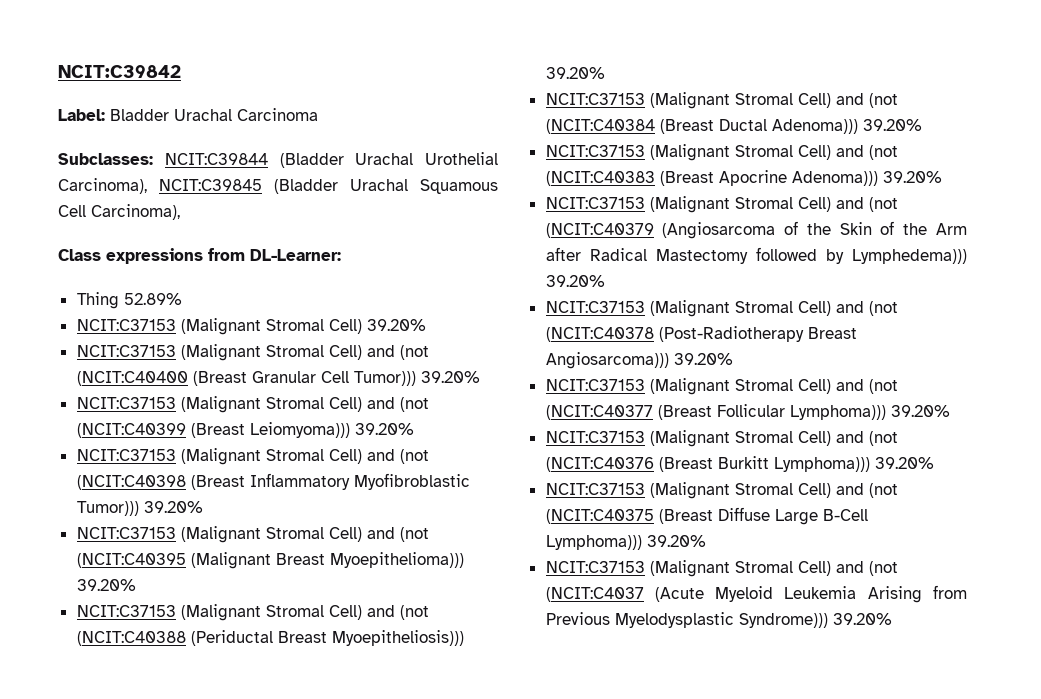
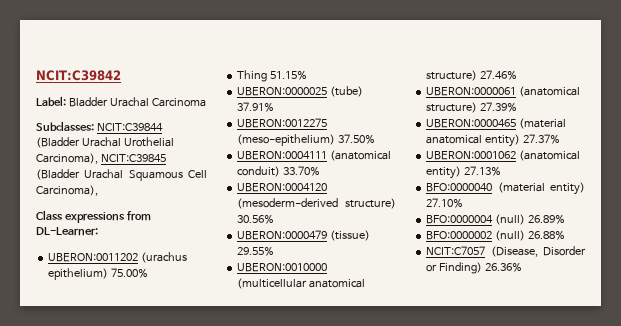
- Thing 52.89%
- NCIT:C37153 (Malignant Stromal Cell) 39.20%
- NCIT:C37153 (Malignant Stromal Cell) and (not (NCIT:C40400 (Breast Granular Cell Tumor))) 39.20%
- NCIT:C37153 (Malignant Stromal Cell) and (not (NCIT:C40399 (Breast Leiomyoma))) 39.20%
- NCIT:C37153 (Malignant Stromal Cell) and (not (NCIT:C40398 (Breast Inflammatory Myofibroblastic Tumor))) 39.20%
- NCIT:C37153 (Malignant Stromal Cell) and (not (NCIT:C40395 (Malignant Breast Myoepithelioma))) 39.20%
- NCIT:C37153 (Malignant Stromal Cell) and (not (NCIT:C40388 (Periductal Breast Myoepitheliosis))) 39.20%
- NCIT:C37153 (Malignant Stromal Cell) and (not (NCIT:C40384 (Breast Ductal Adenoma))) 39.20%
- NCIT:C37153 (Malignant Stromal Cell) and (not (NCIT:C40383 (Breast Apocrine Adenoma))) 39.20%
- NCIT:C37153 (Malignant Stromal Cell) and (not (NCIT:C40379 (Angiosarcoma of the Skin of the Arm after Radical Mastectomy followed by Lymphedema))) 39.20%
- NCIT:C37153 (Malignant Stromal Cell) and (not (NCIT:C40378 (Post-Radiotherapy Breast Angiosarcoma))) 39.20%
- NCIT:C37153 (Malignant Stromal Cell) and (not (NCIT:C40377 (Breast Follicular Lymphoma))) 39.20%
- NCIT:C37153 (Malignant Stromal Cell) and (not (NCIT:C40376 (Breast Burkitt Lymphoma))) 39.20%
- NCIT:C37153 (Malignant Stromal Cell) and (not (NCIT:C40375 (Breast Diffuse Large B-Cell Lymphoma))) 39.20%
- NCIT:C37153 (Malignant Stromal Cell) and (not (NCIT:C4037 (Acute Myeloid Leukemia Arising from Previous Myelodysplastic Syndrome))) 39.20%
+ UBERON:0011202 (urachus epithelium) 75.00%
+ Thing 51.15%
+ UBERON:0000025 (tube) 37.91%
+ UBERON:0012275 (meso-epithelium) 37.50%
+ UBERON:0004111 (anatomical conduit) 33.70%
+ UBERON:0004120 (mesoderm-derived structure) 30.56%
+ UBERON:0000479 (tissue) 29.55%
+ UBERON:0010000 (multicellular anatomical structure) 27.46%
+ UBERON:0000061 (anatomical structure) 27.39%
+ UBERON:0000465 (material anatomical entity) 27.37%
+ UBERON:0001062 (anatomical entity) 27.13%
+ BFO:0000040 (material entity) 27.10%
+ BFO:0000004 (null) 26.89%
+ BFO:0000002 (null) 26.88%
+ NCIT:C7057 (Disease, Disorder or Finding) 26.36%

